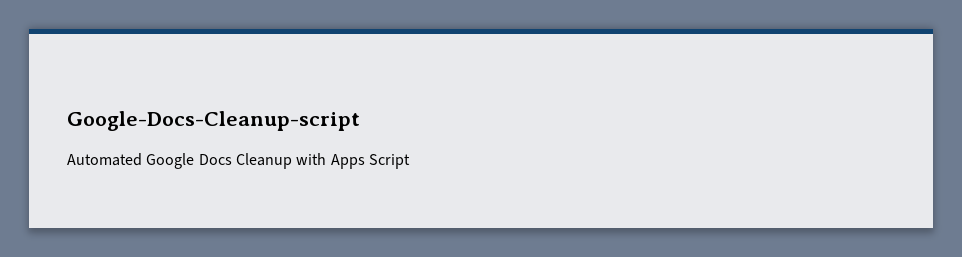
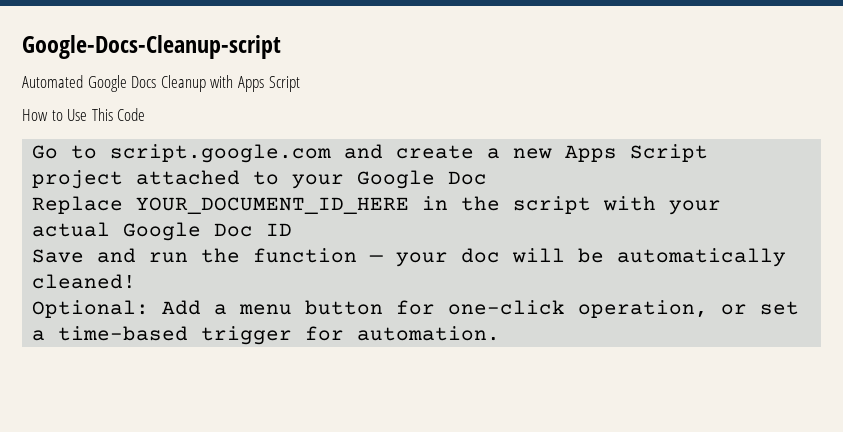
+ How to Use This Code
+ Go to script.google.com and create a new Apps Script project attached to your Google Doc
+ Replace YOUR_DOCUMENT_ID_HERE in the script with your actual Google Doc ID
+ Save and run the function — your doc will be automatically cleaned!
+ Optional: Add a menu button for one-click operation, or set a time-based trigger for automation.

